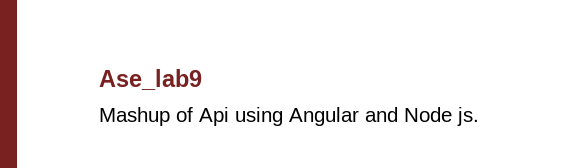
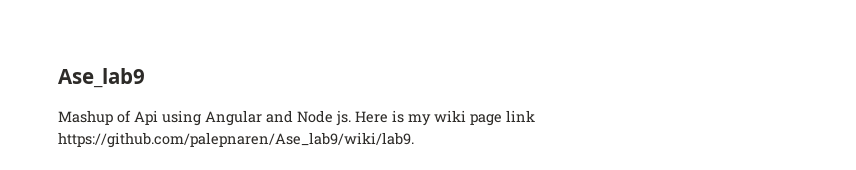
+ Here is my wiki page link https://github.com/palepnaren/Ase_lab9/wiki/lab9.

